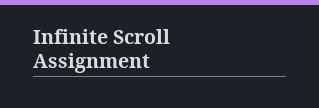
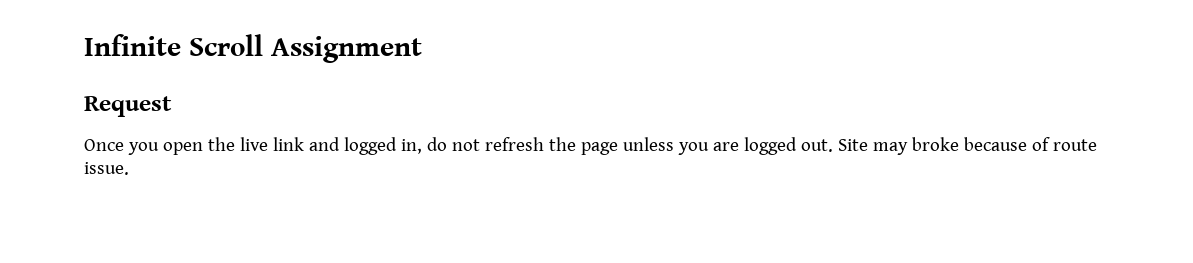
+ Request
+ Once you open the live link and logged in, do not refresh the page unless you are logged out. Site may broke because of route issue.

